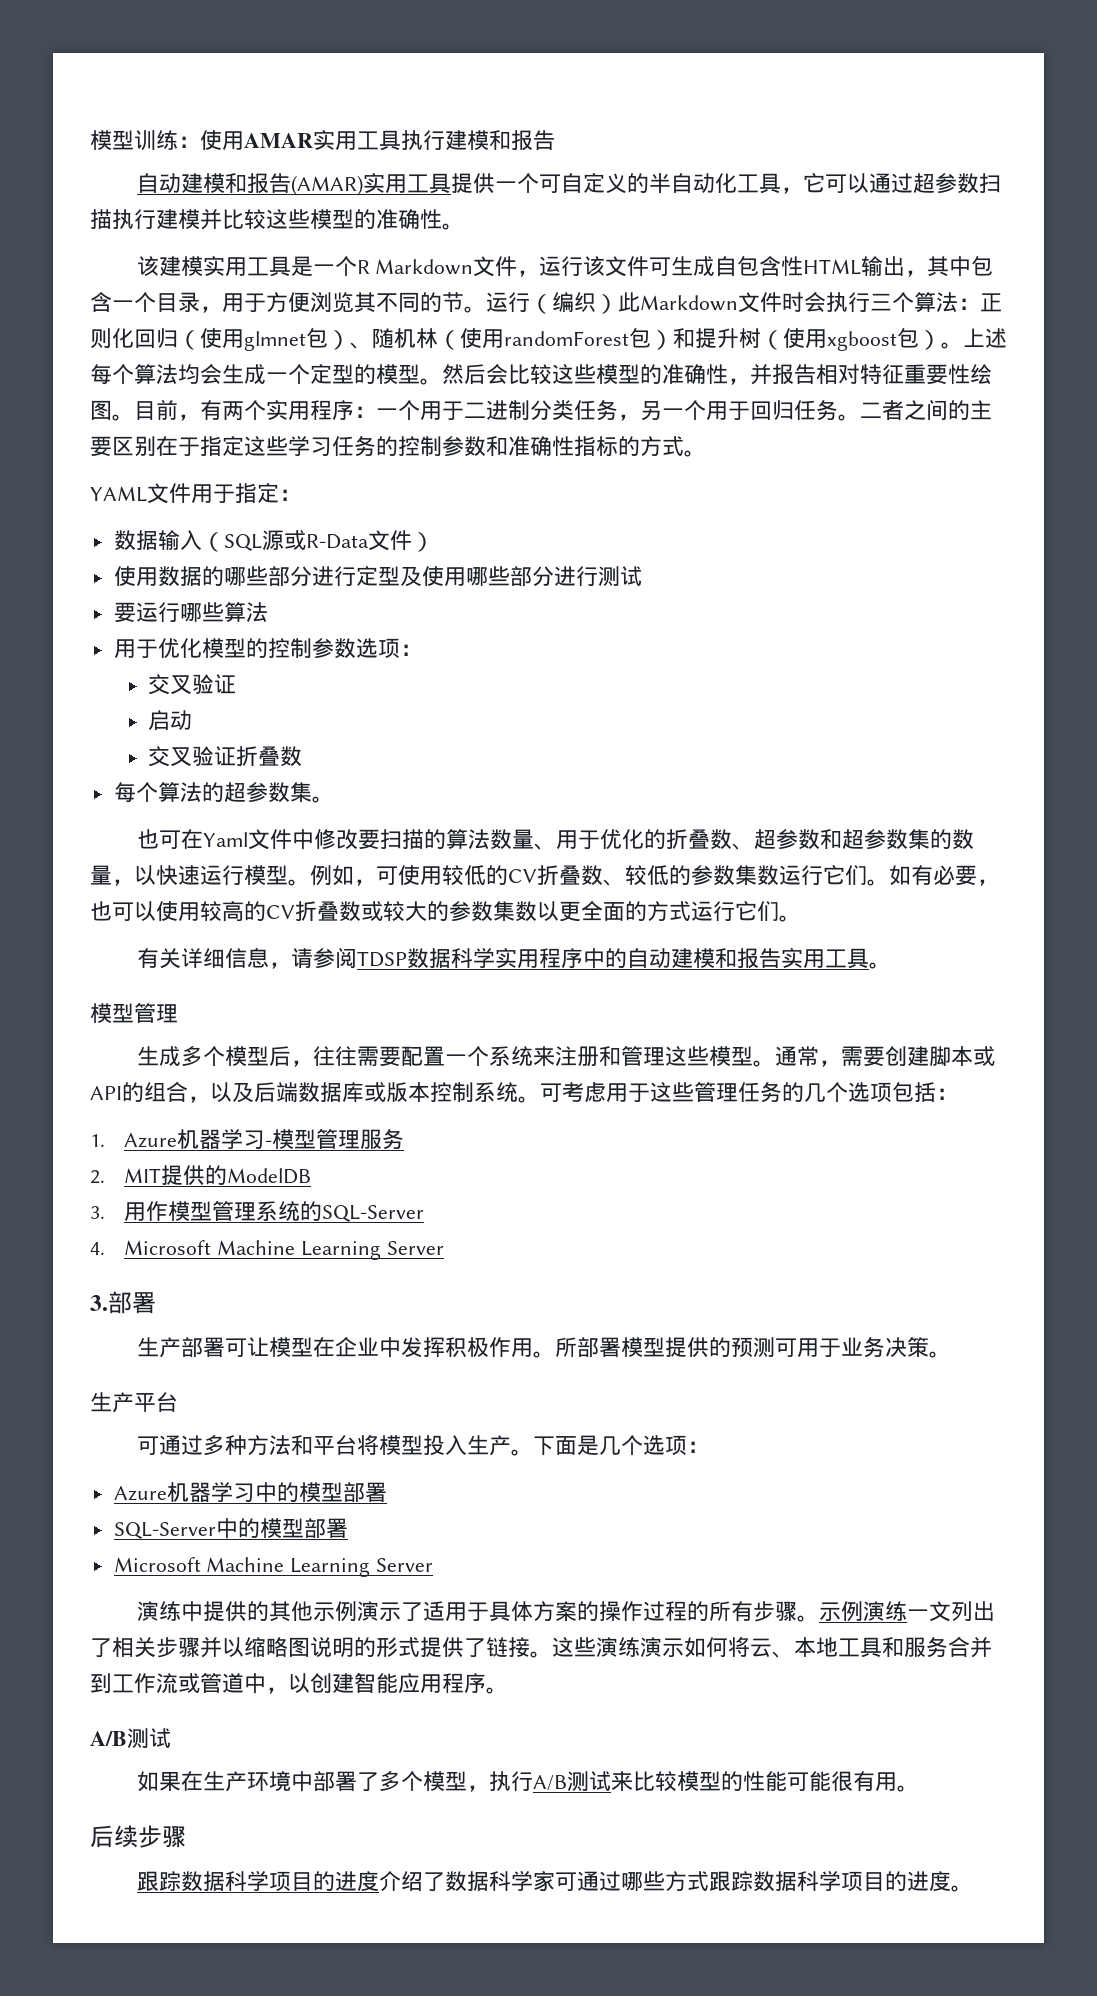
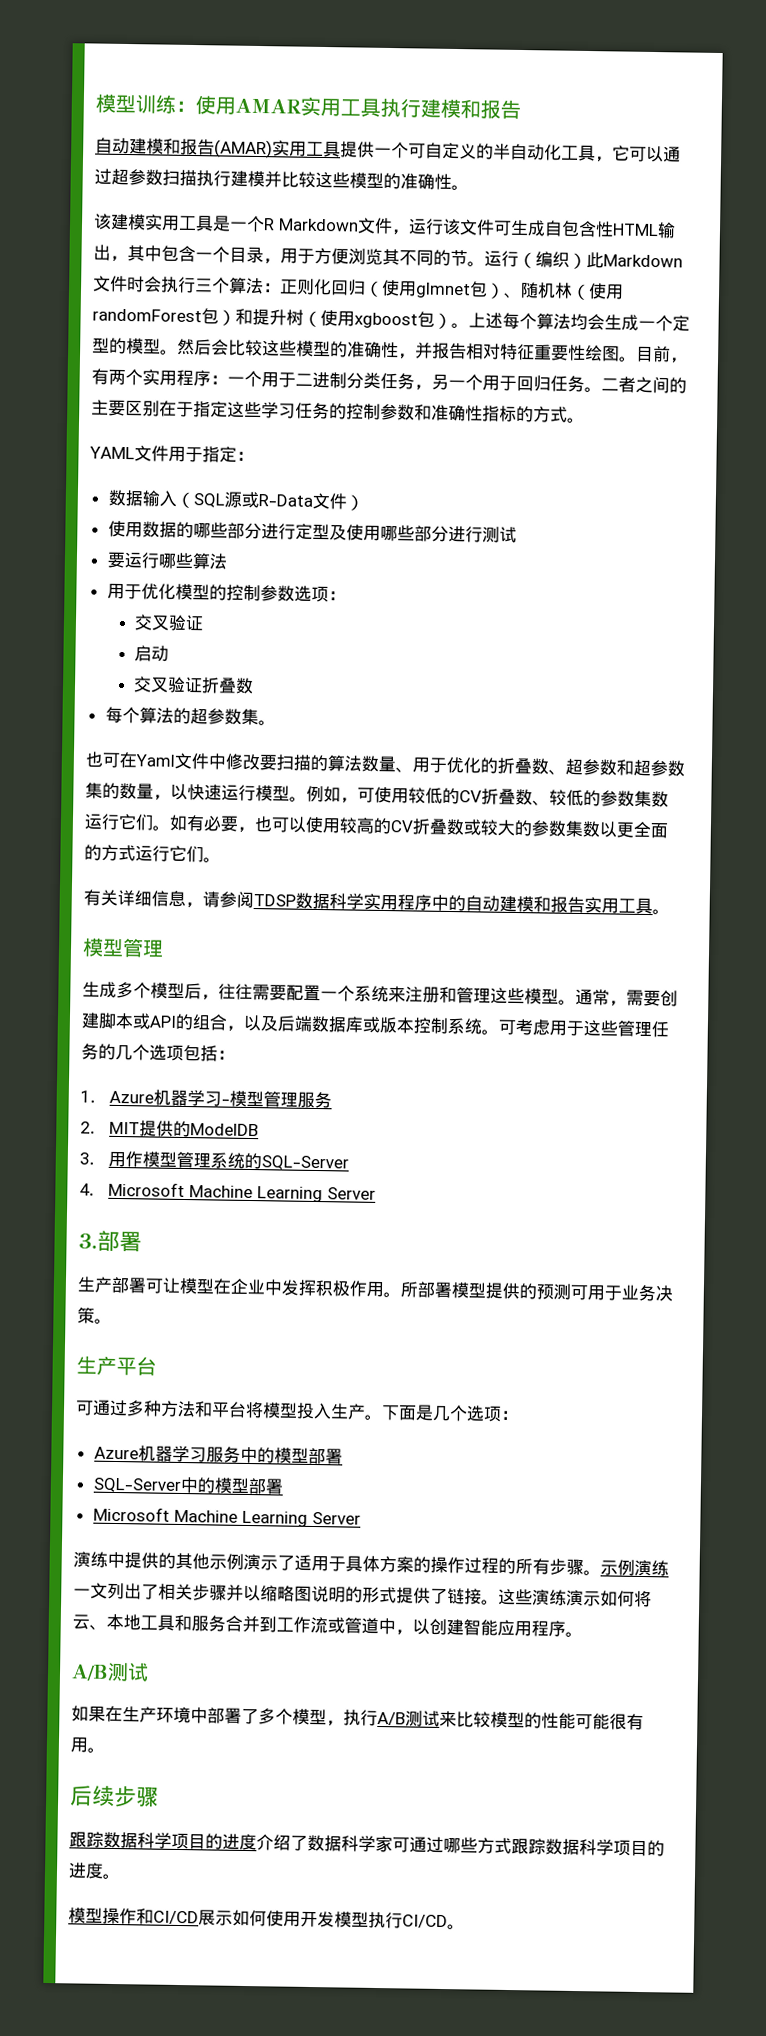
- Azure机器学习中的模型部署
+ Azure机器学习服务中的模型部署
+ 模型操作和CI/CD展示如何使用开发模型执行CI/CD。

